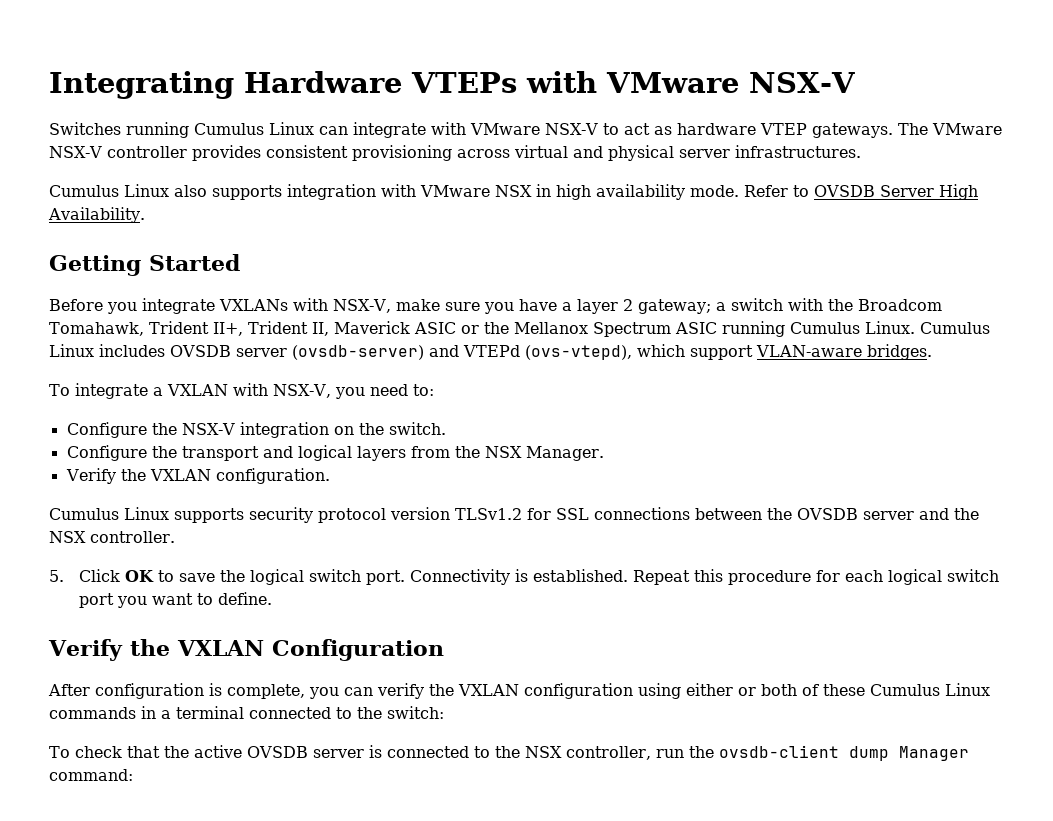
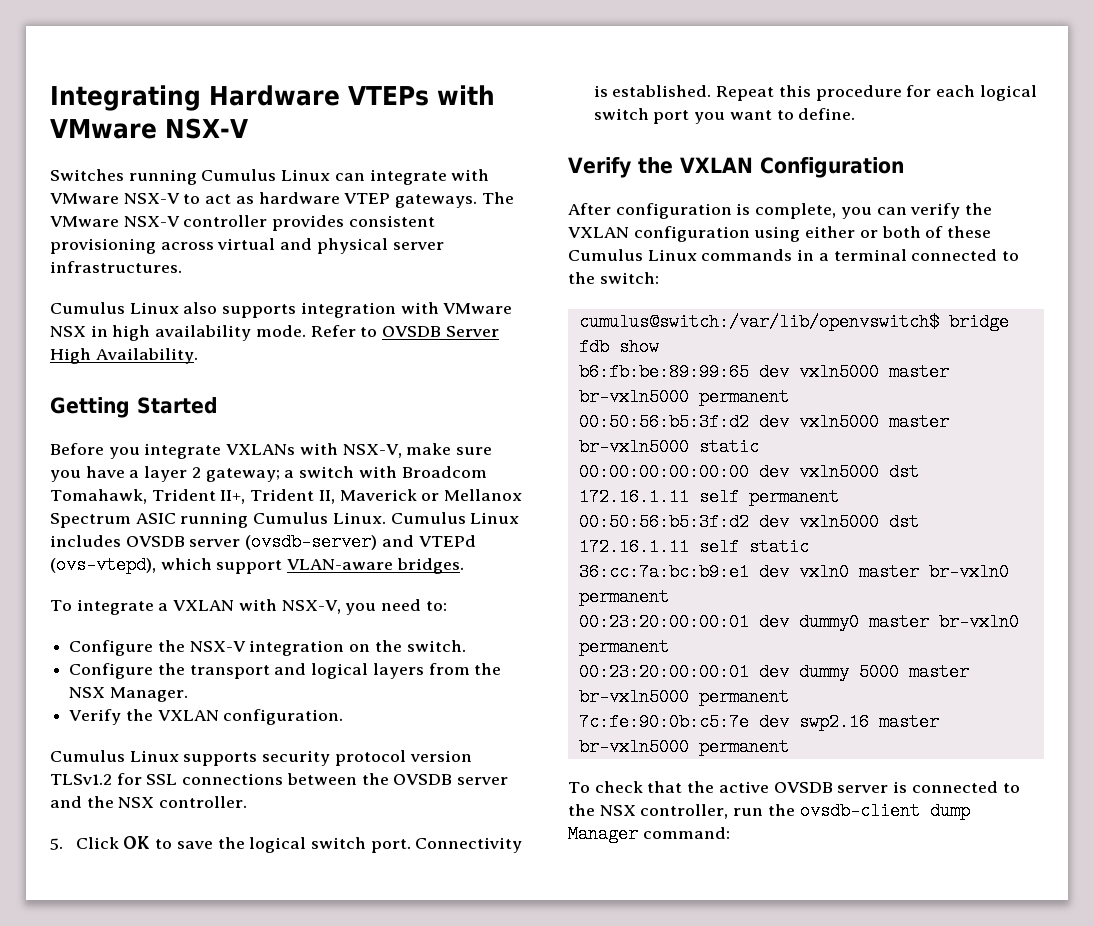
- Before you integrate VXLANs with NSX-V, make sure you have a layer 2 gateway; a switch with the Broadcom Tomahawk, Trident II+, Trident II, Maverick ASIC or the Mellanox Spectrum ASIC running Cumulus Linux.
+ Before you integrate VXLANs with NSX-V, make sure you have a layer 2 gateway; a switch with Broadcom Tomahawk, Trident II+, Trident II, Maverick or Mellanox Spectrum ASIC running Cumulus Linux.
+ cumulus@switch:/var/lib/openvswitch$ bridge fdb show
+ b6:fb:be:89:99:65 dev vxln5000 master br-vxln5000 permanent
+ 00:50:56:b5:3f:d2 dev vxln5000 master br-vxln5000 static
+ 00:00:00:00:00:00 dev vxln5000 dst 172.16.1.11 self permanent
+ 00:50:56:b5:3f:d2 dev vxln5000 dst 172.16.1.11 self static
+ 36:cc:7a:bc:b9:e1 dev vxln0 master br-vxln0 permanent
+ 00:23:20:00:00:01 dev dummy0 master br-vxln0 permanent
+ 00:23:20:00:00:01 dev dummy 5000 master br-vxln5000 permanent
+ 7c:fe:90:0b:c5:7e dev swp2.16 master br-vxln5000 permanent

